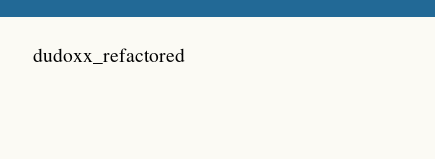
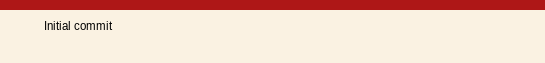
- dudoxx_refactored
+ Initial commit

